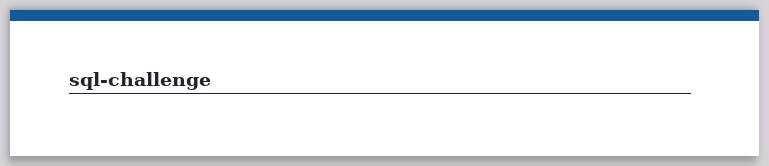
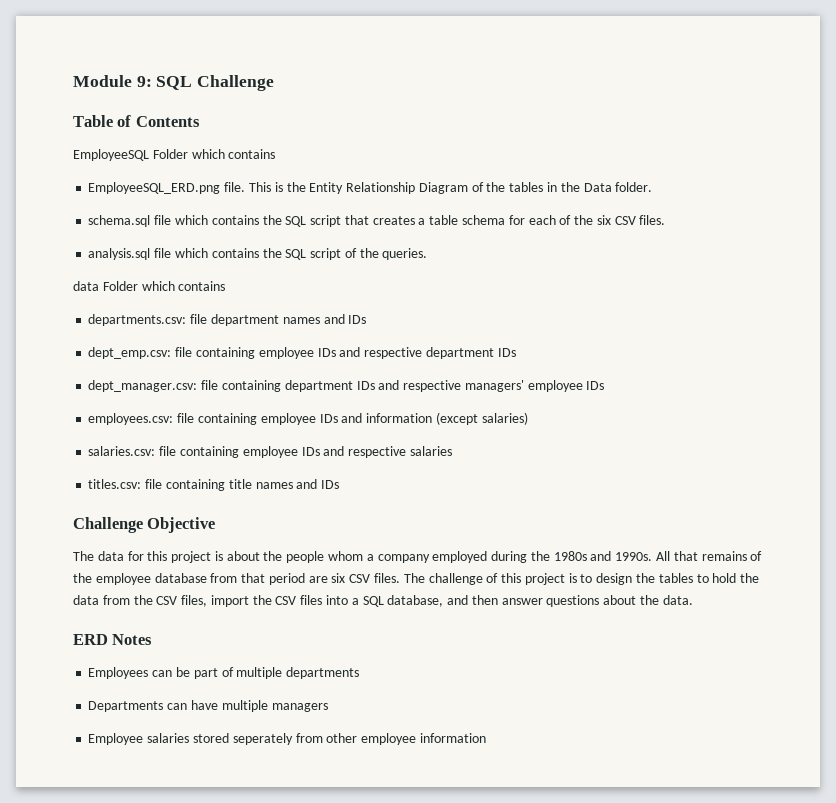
- sql-challenge
+ Module 9: SQL Challenge
+ Table of Contents
+ EmployeeSQL Folder which contains
+ EmployeeSQL_ERD.png file. This is the Entity Relationship Diagram of the tables in the Data folder.
+ schema.sql file which contains the SQL script that creates a table schema for each of the six CSV files.
+ analysis.sql file which contains the SQL script of the queries.
+ data Folder which contains
+ departments.csv: file department names and IDs
+ dept_emp.csv: file containing employee IDs and respective department IDs
+ dept_manager.csv: file containing department IDs and respective managers' employee IDs
+ employees.csv: file containing employee IDs and information (except salaries)
+ salaries.csv: file containing employee IDs and respective salaries
+ titles.csv: file containing title names and IDs
+ Challenge Objective
+ The data for this project is about the people whom a company employed during the 1980s and 1990s. All that remains of the employee database from that period are six CSV files. The challenge of this project is to design the tables to hold the data from the CSV files, import the CSV files into a SQL database, and then answer questions about the data.
+ ERD Notes
+ Employees can be part of multiple departments
+ Departments can have multiple managers
+ Employee salaries stored seperately from other employee information

